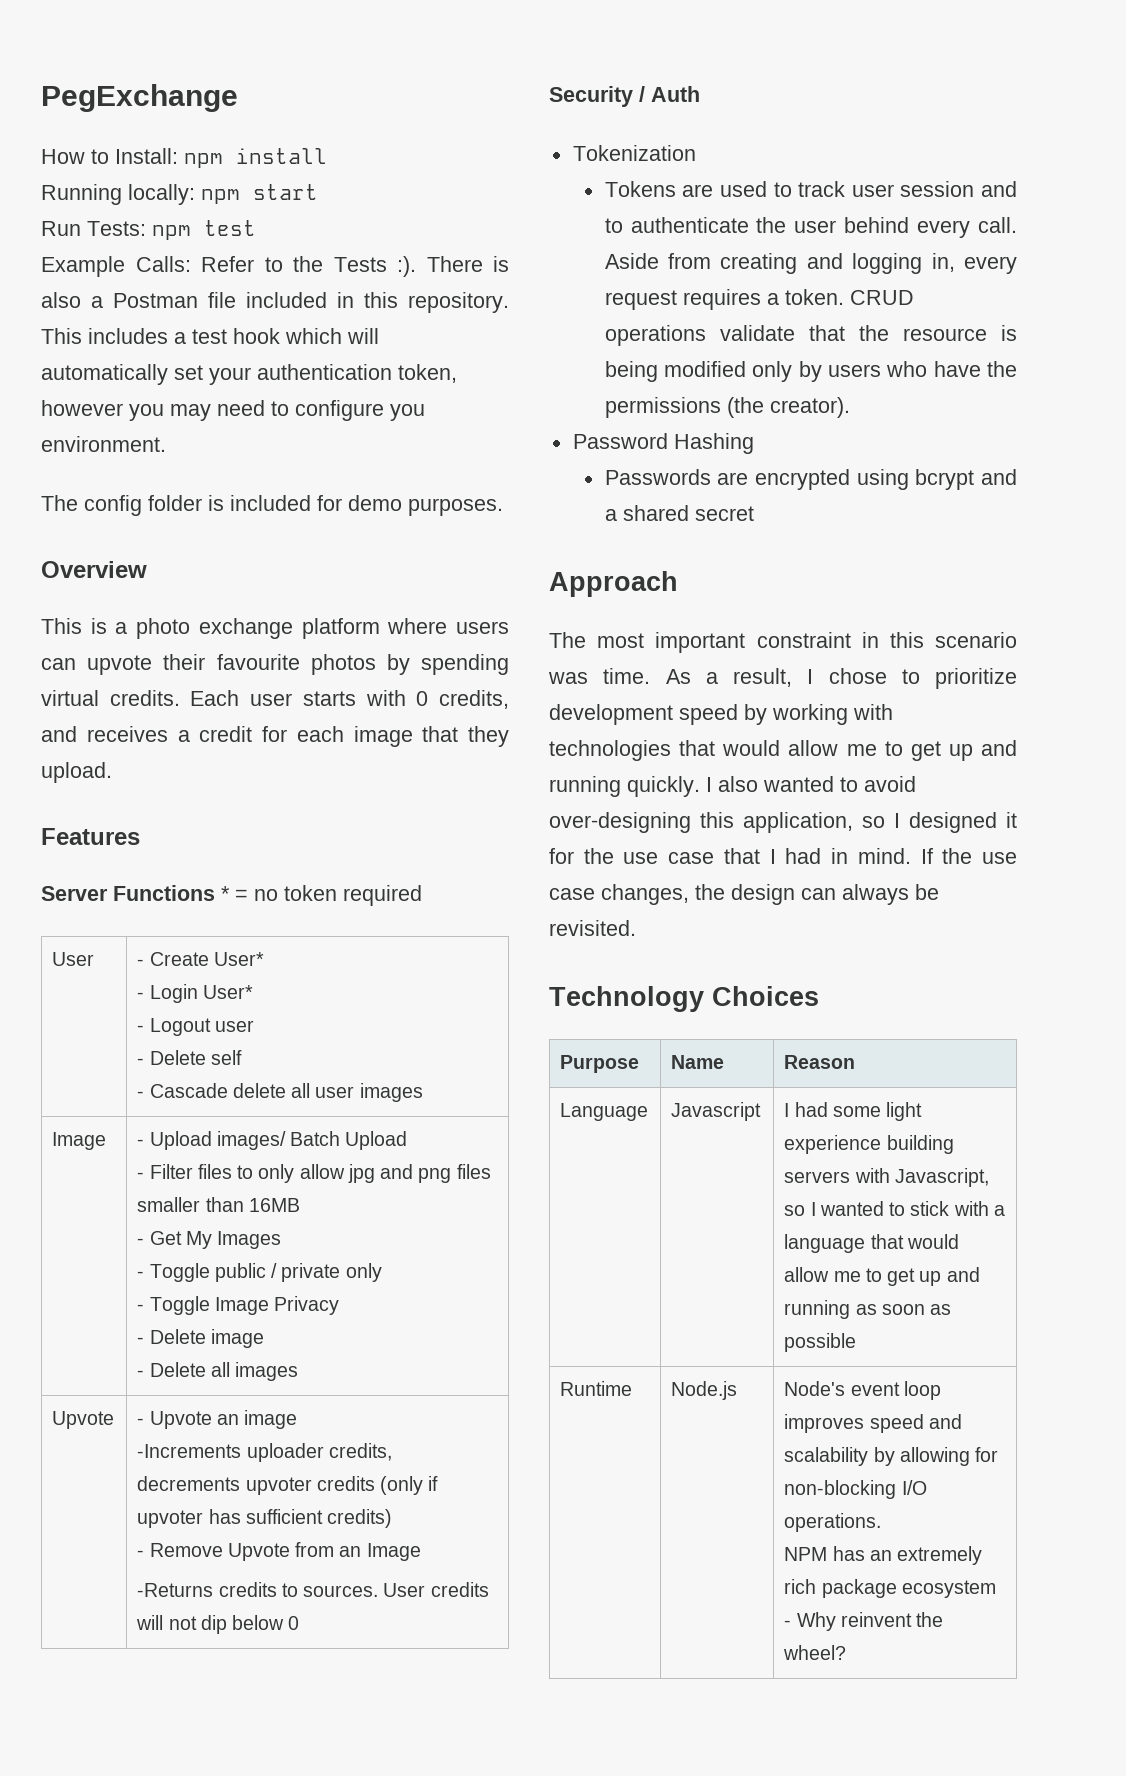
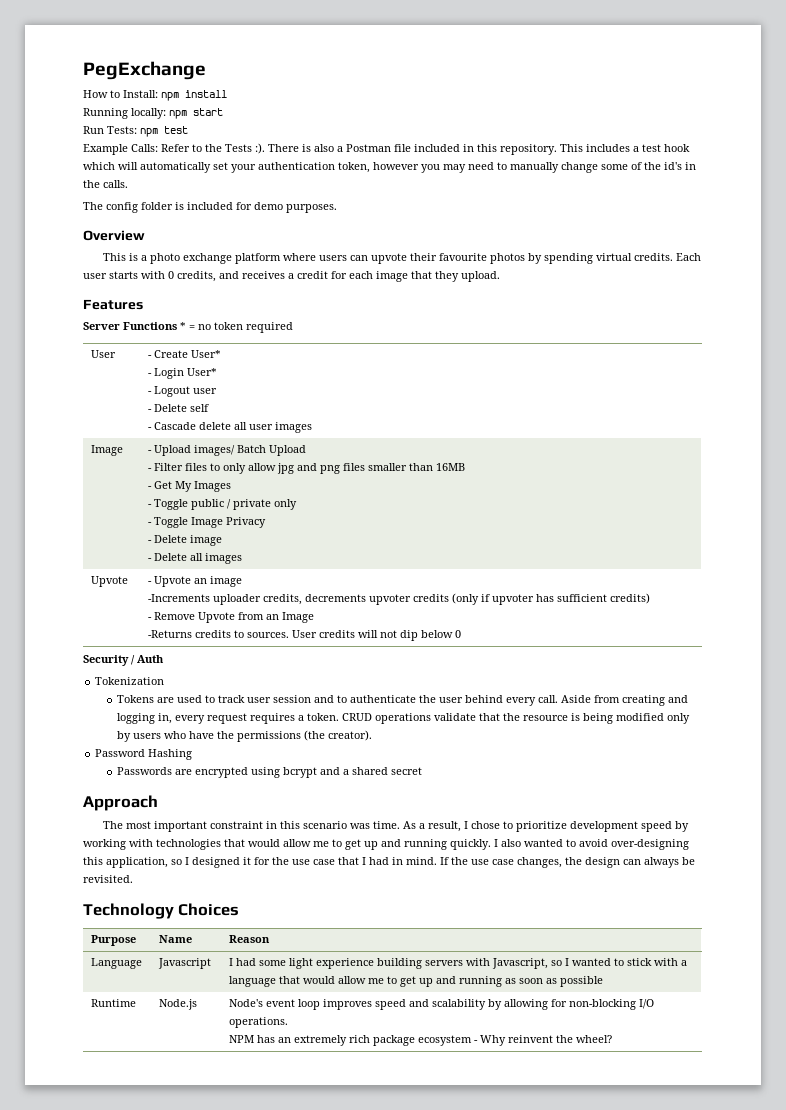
- This includes a test hook which will automatically set your authentication token, however you may need to configure you environment.
+ This includes a test hook which will automatically set your authentication token, however you may need to manually change some of the id's in the calls.

